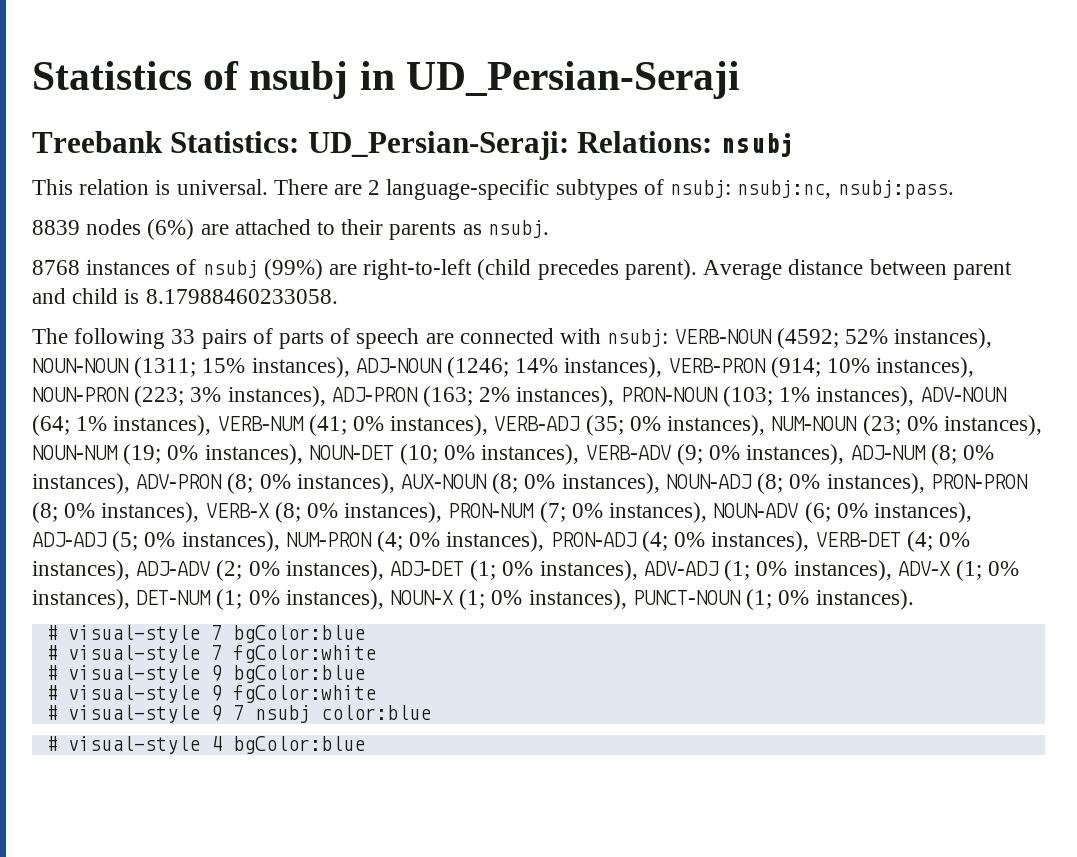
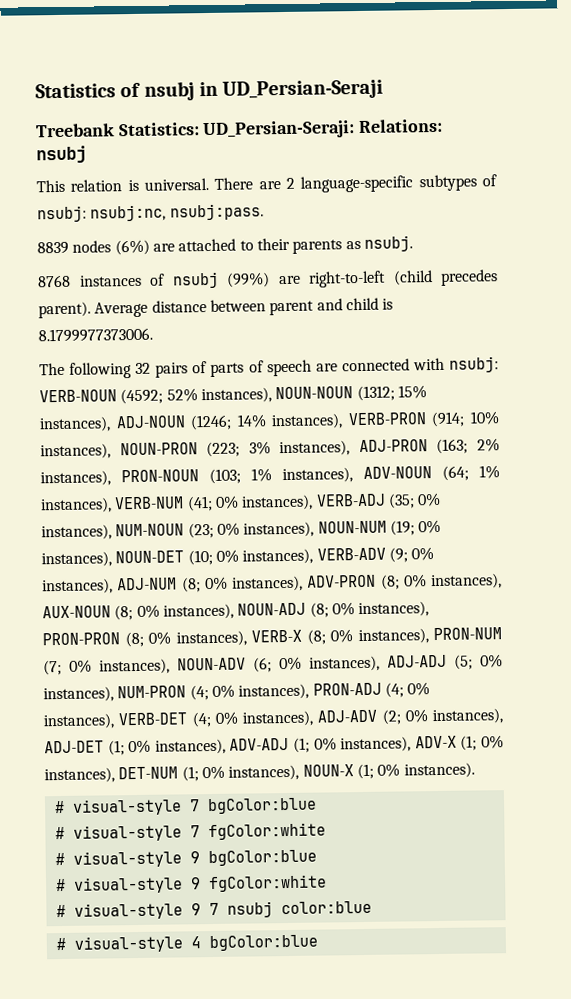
- Average distance between parent and child is 8.17988460233058.
+ Average distance between parent and child is 8.1799977373006.
- The following 33 pairs of parts of speech are connected with nsubj:
+ The following 32 pairs of parts of speech are connected with nsubj:
- 52% instances), NOUN-NOUN (1311;
+ 52% instances), NOUN-NOUN (1312;
- 0% instances), PUNCT-NOUN (1; 0% instances).
+ 0% instances).

